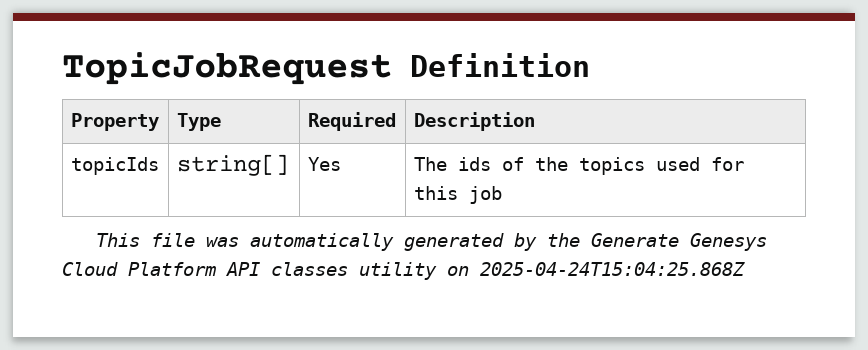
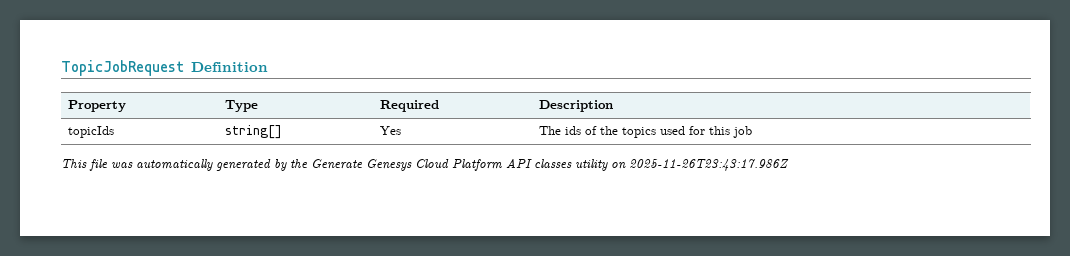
- This file was automatically generated by the Generate Genesys Cloud Platform API classes utility on 2025-04-24T15:04:25.868Z
+ This file was automatically generated by the Generate Genesys Cloud Platform API classes utility on 2025-11-26T23:43:17.986Z

